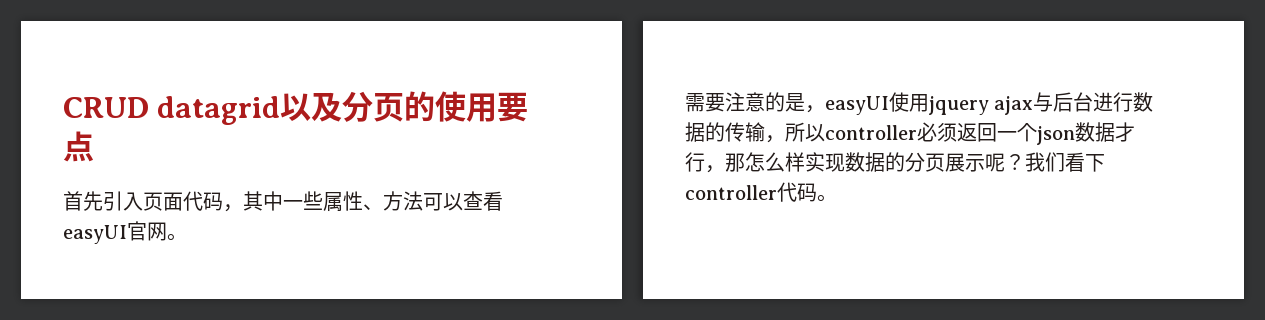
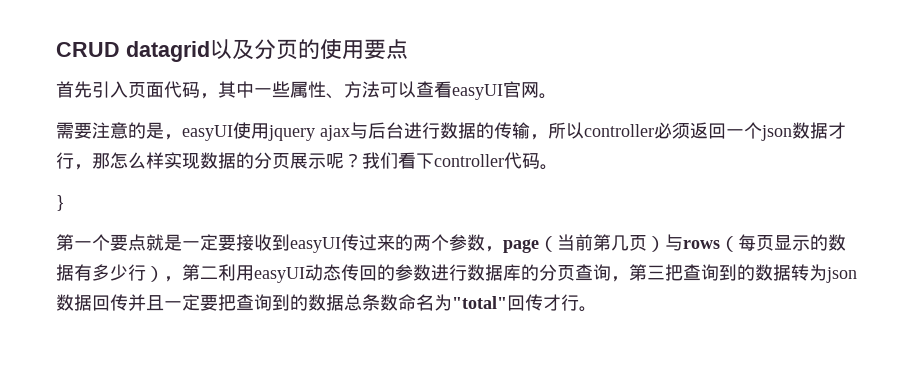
+ }
+ 第一个要点就是一定要接收到easyUI传过来的两个参数，page（当前第几页）与rows（每页显示的数据有多少行），第二利用easyUI动态传回的参数进行数据库的分页查询，第三把查询到的数据转为json数据回传并且一定要把查询到的数据总条数命名为"total"回传才行。

